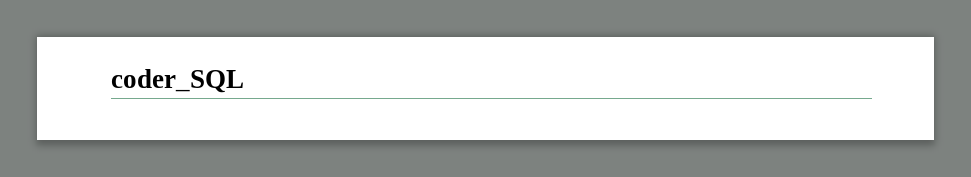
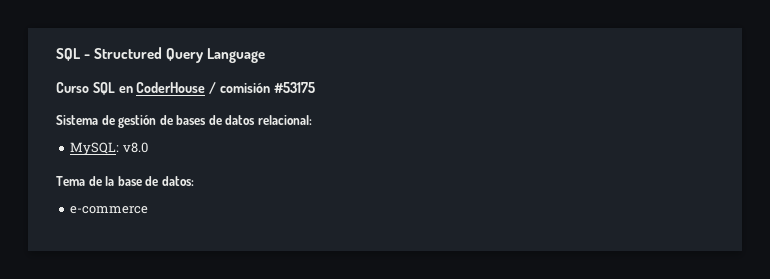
- coder_SQL
+ SQL - Structured Query Language
+ Curso SQL en CoderHouse / comisión #53175
+ Sistema de gestión de bases de datos relacional:
+ MySQL: v8.0
+ Tema de la base de datos:
+ e-commerce

